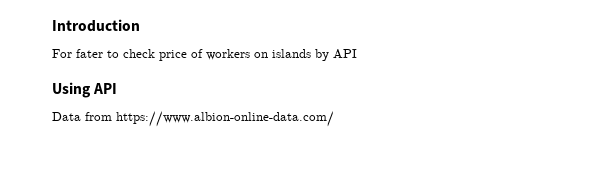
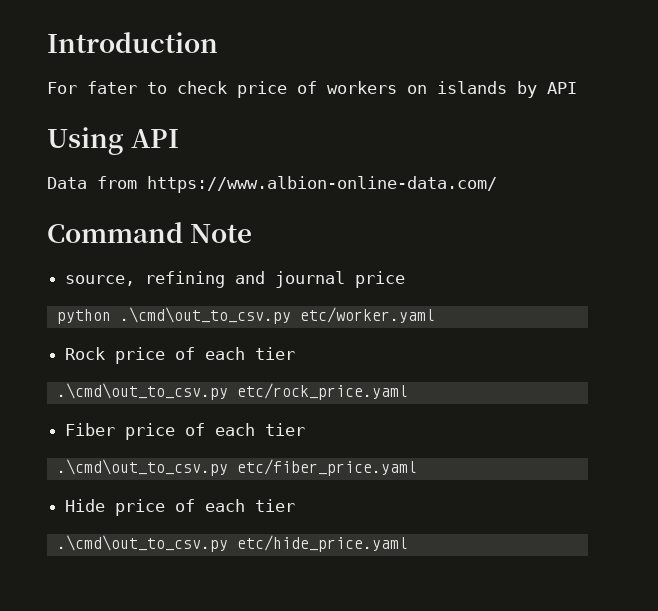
+ Command Note
+ source, refining and journal price
+ python .\cmd\out_to_csv.py etc/worker.yaml
+ Rock price of each tier
+ .\cmd\out_to_csv.py etc/rock_price.yaml
+ Fiber price of each tier
+ .\cmd\out_to_csv.py etc/fiber_price.yaml
+ Hide price of each tier
+ .\cmd\out_to_csv.py etc/hide_price.yaml

